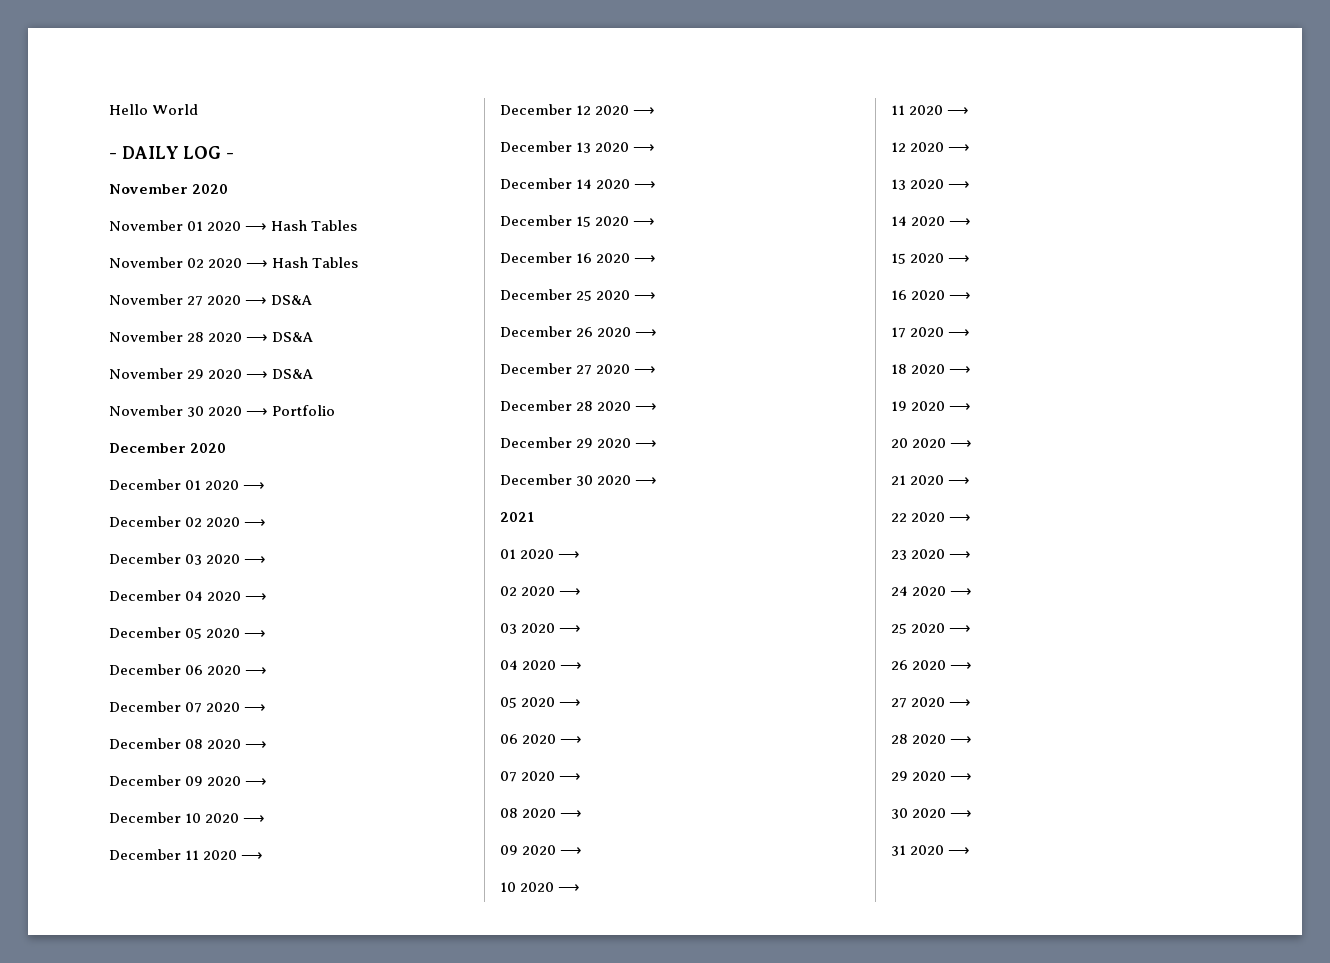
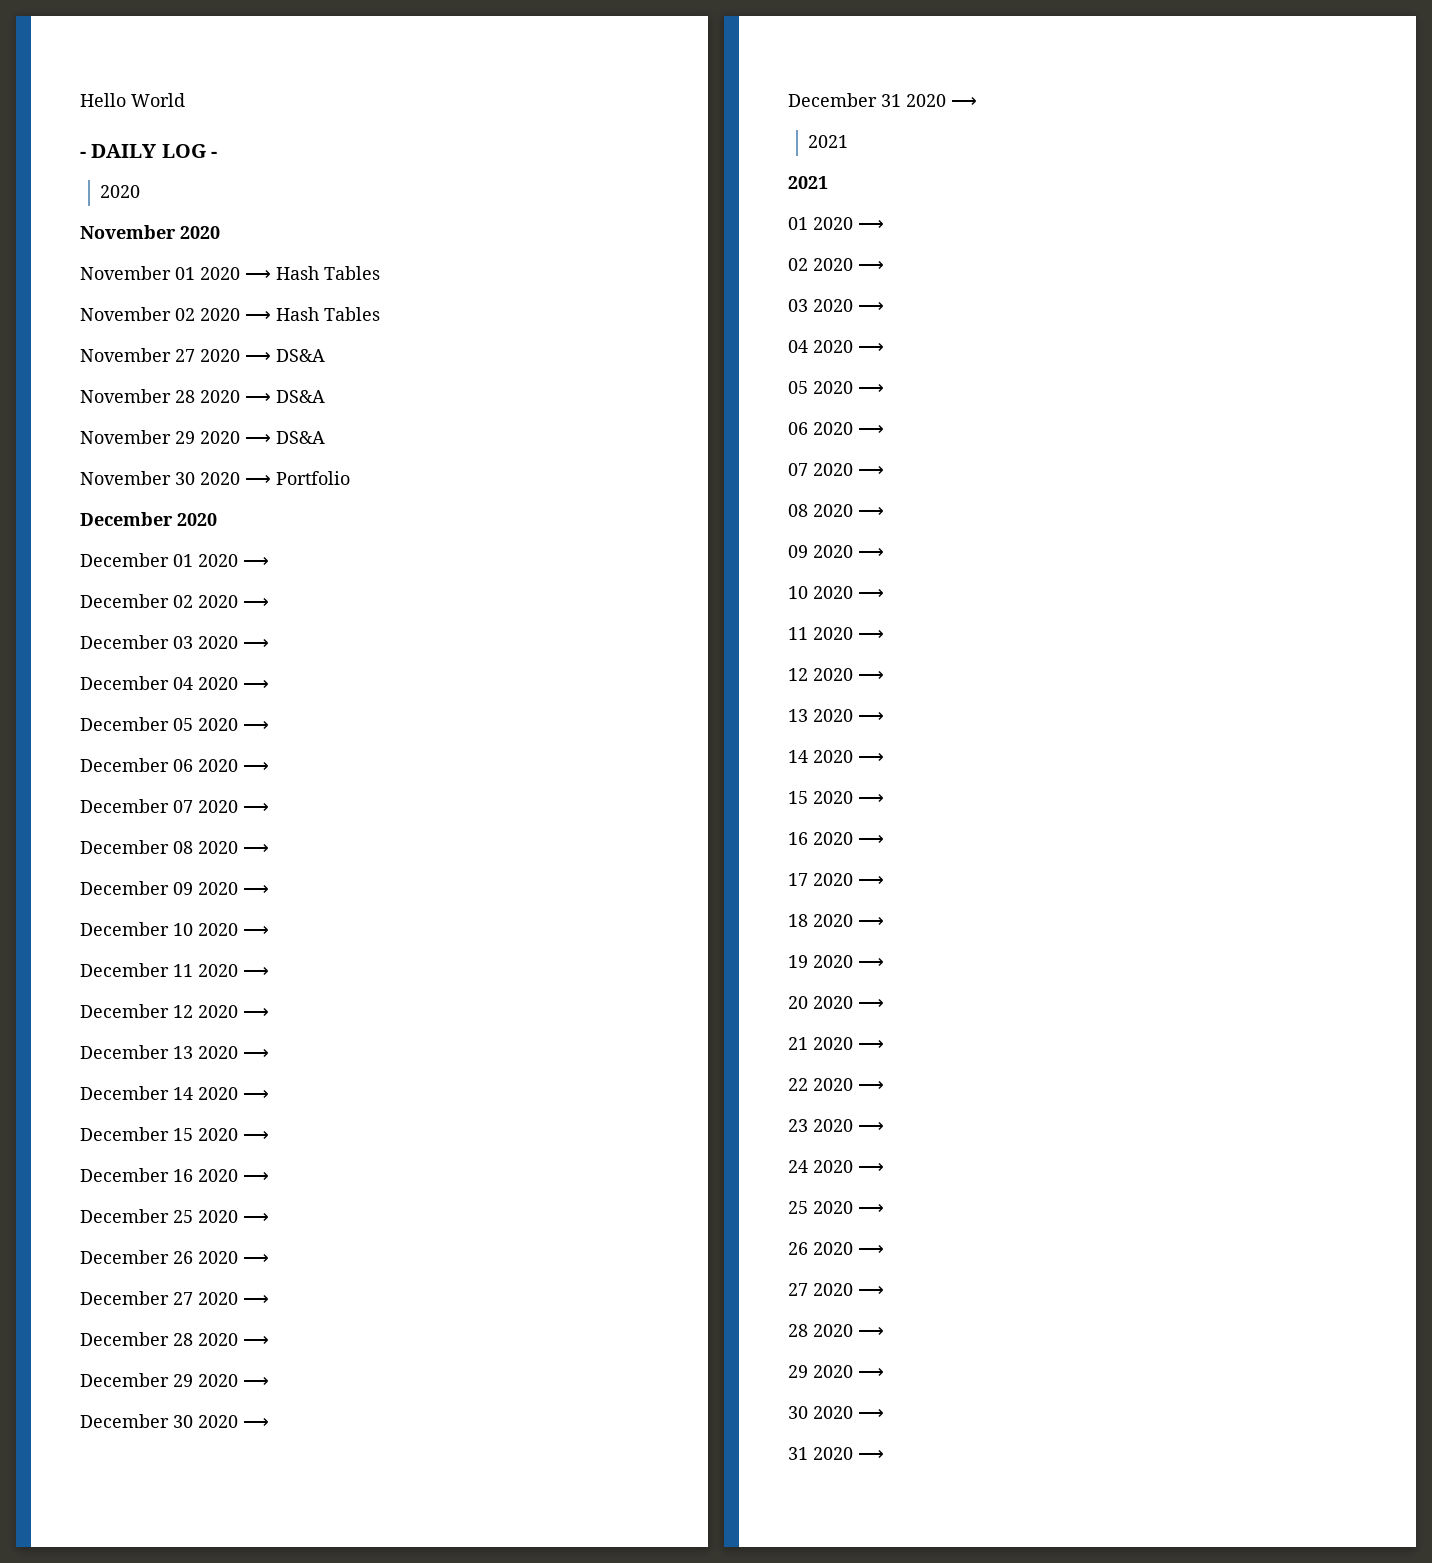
  - DAILY LOG -
+ 2020
+ December 31 2020 ⟶
+ 2021

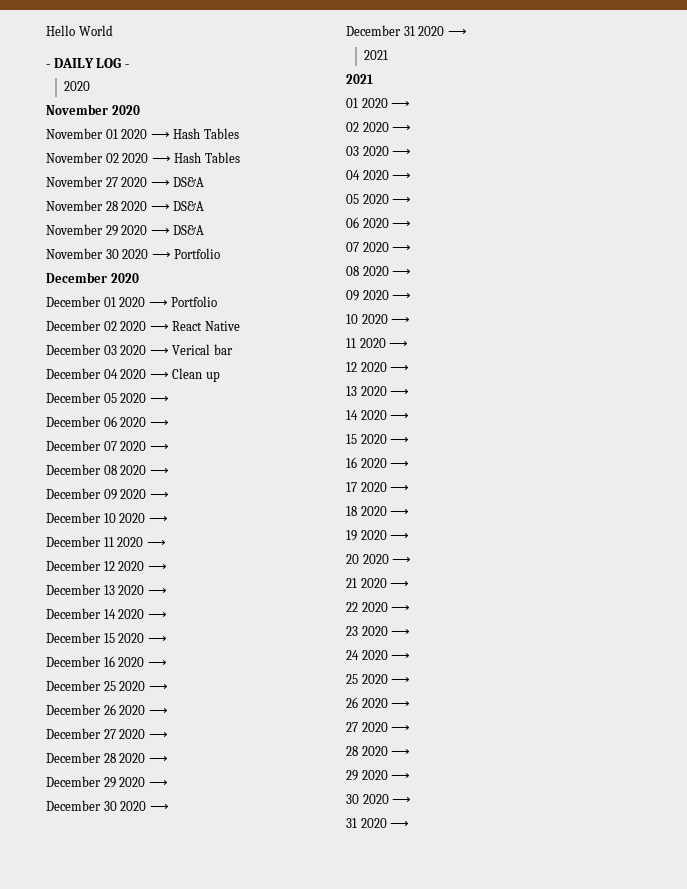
- December 01 2020 ⟶
+ December 01 2020 ⟶ Portfolio
- December 02 2020 ⟶
+ December 02 2020 ⟶ React Native
- December 03 2020 ⟶
+ December 03 2020 ⟶ Verical bar
- December 04 2020 ⟶
+ December 04 2020 ⟶ Clean up

